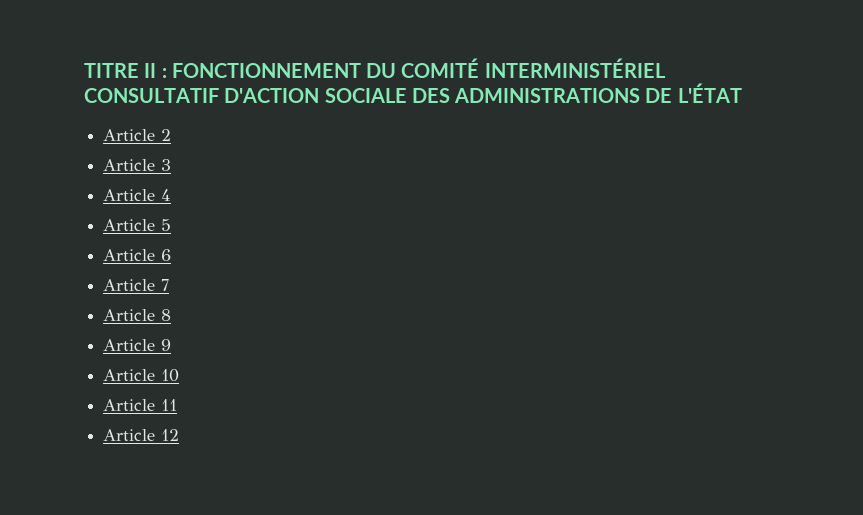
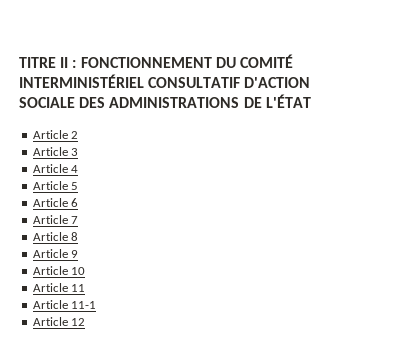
+ Article 11-1

